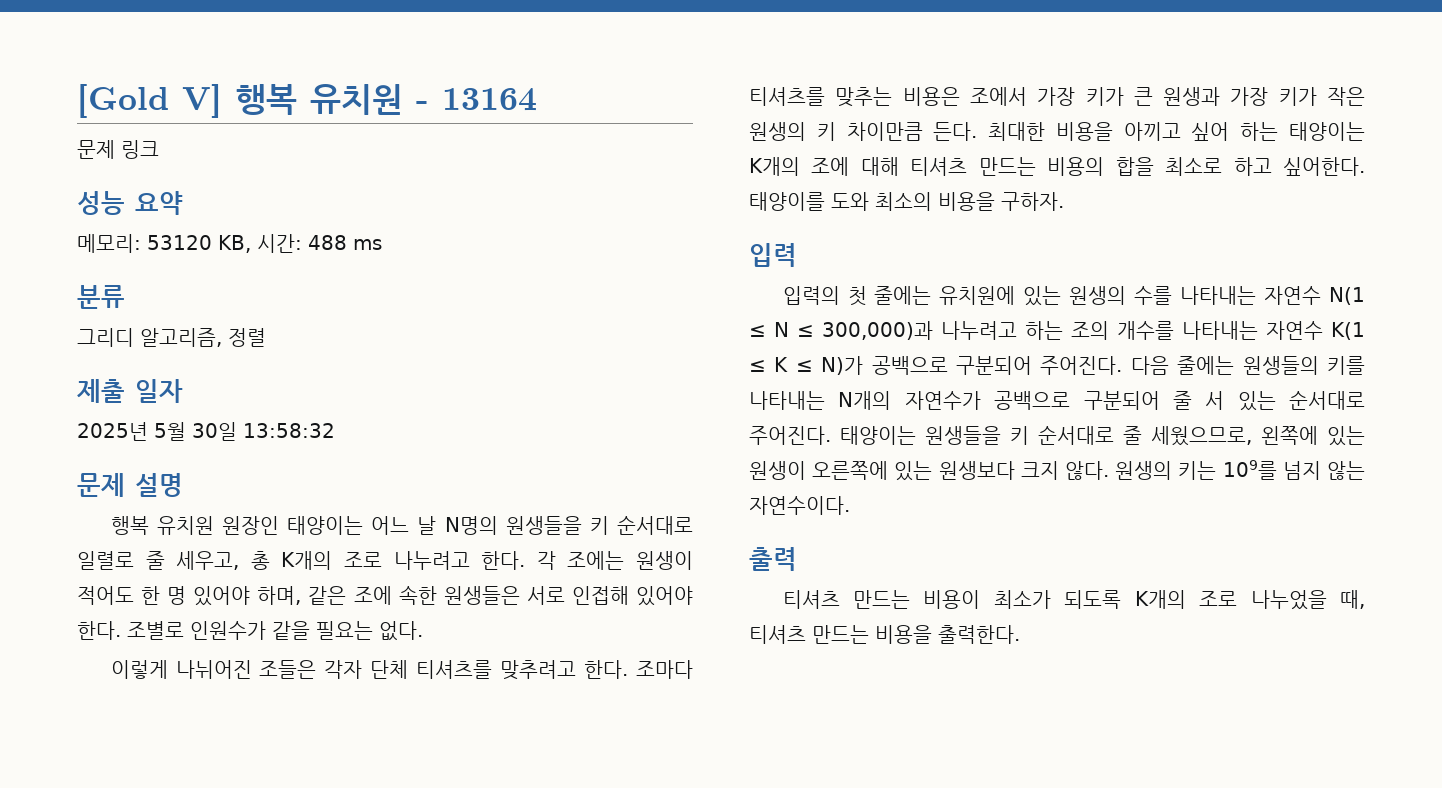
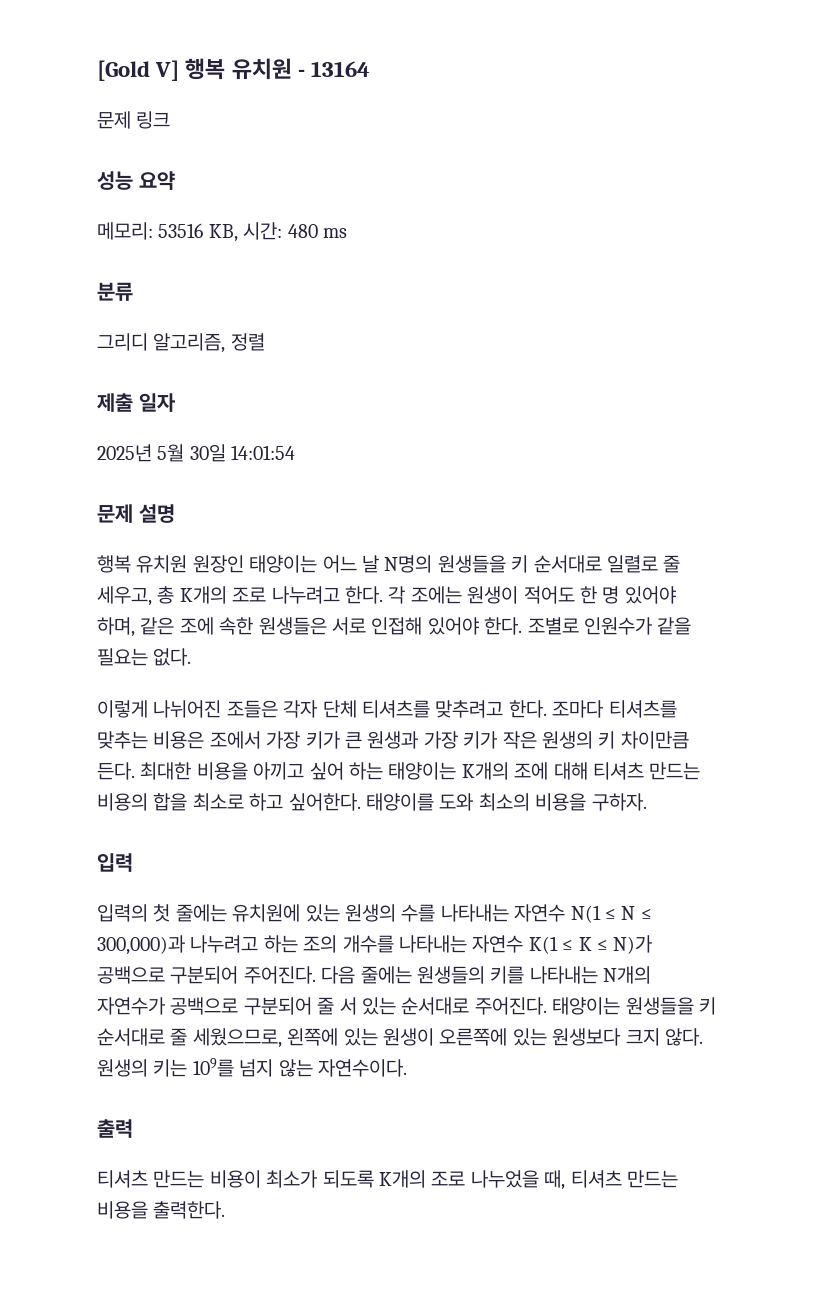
- 메모리: 53120 KB, 시간: 488 ms
+ 메모리: 53516 KB, 시간: 480 ms
- 2025년 5월 30일 13:58:32
+ 2025년 5월 30일 14:01:54

